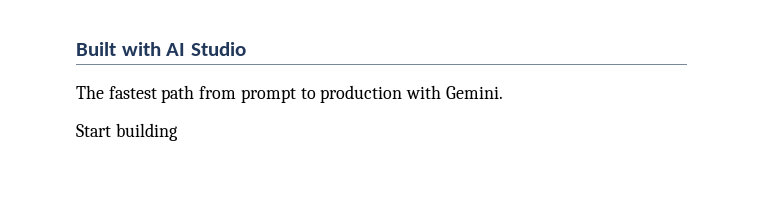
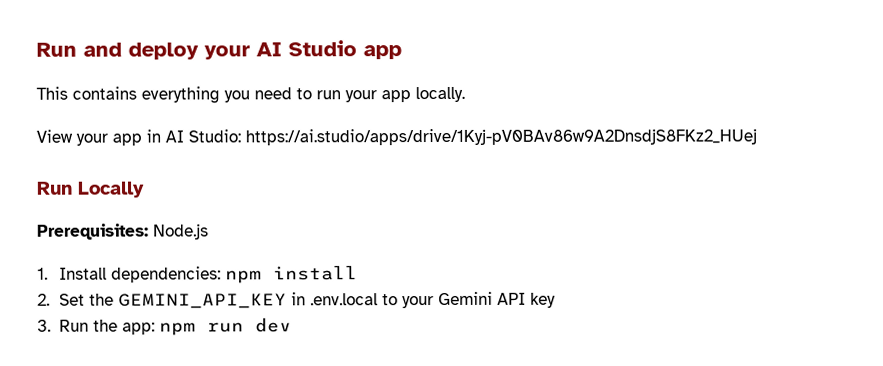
- Built with AI Studio
- The fastest path from prompt to production with Gemini.
- Start building
+ Run and deploy your AI Studio app
+ This contains everything you need to run your app locally.
+ View your app in AI Studio: https://ai.studio/apps/drive/1Kyj-pV0BAv86w9A2DnsdjS8FKz2_HUej
+ Run Locally
+ Prerequisites: Node.js
+ 1. Install dependencies: npm install
+ 2. Set the GEMINI_API_KEY in .env.local to your Gemini API key
+ 3. Run the app: npm run dev

